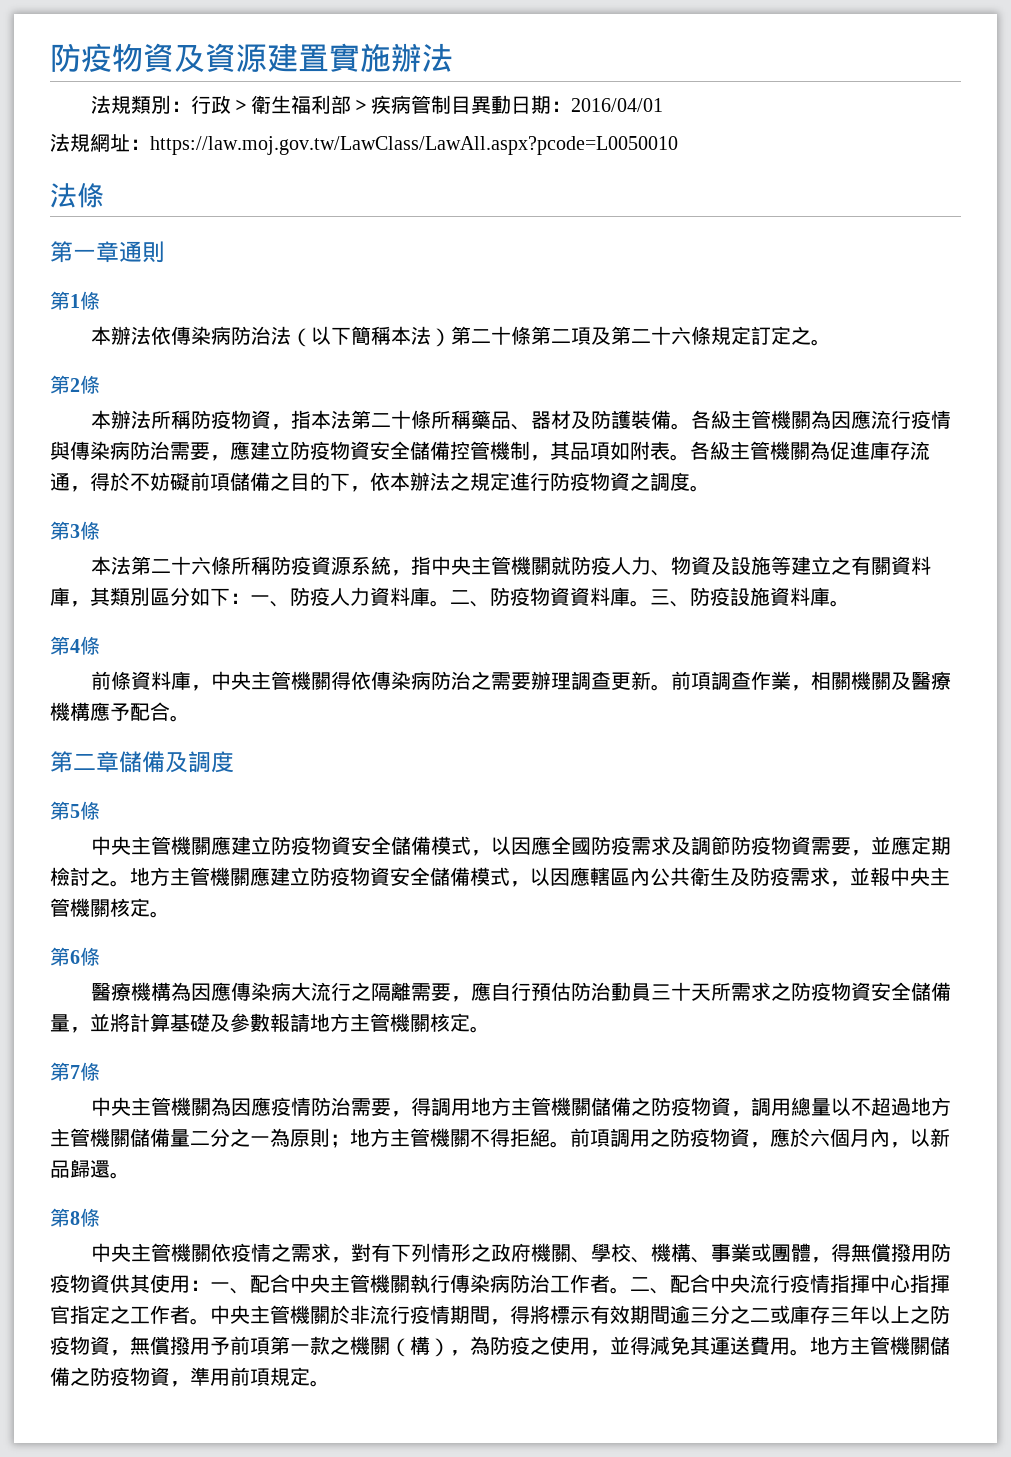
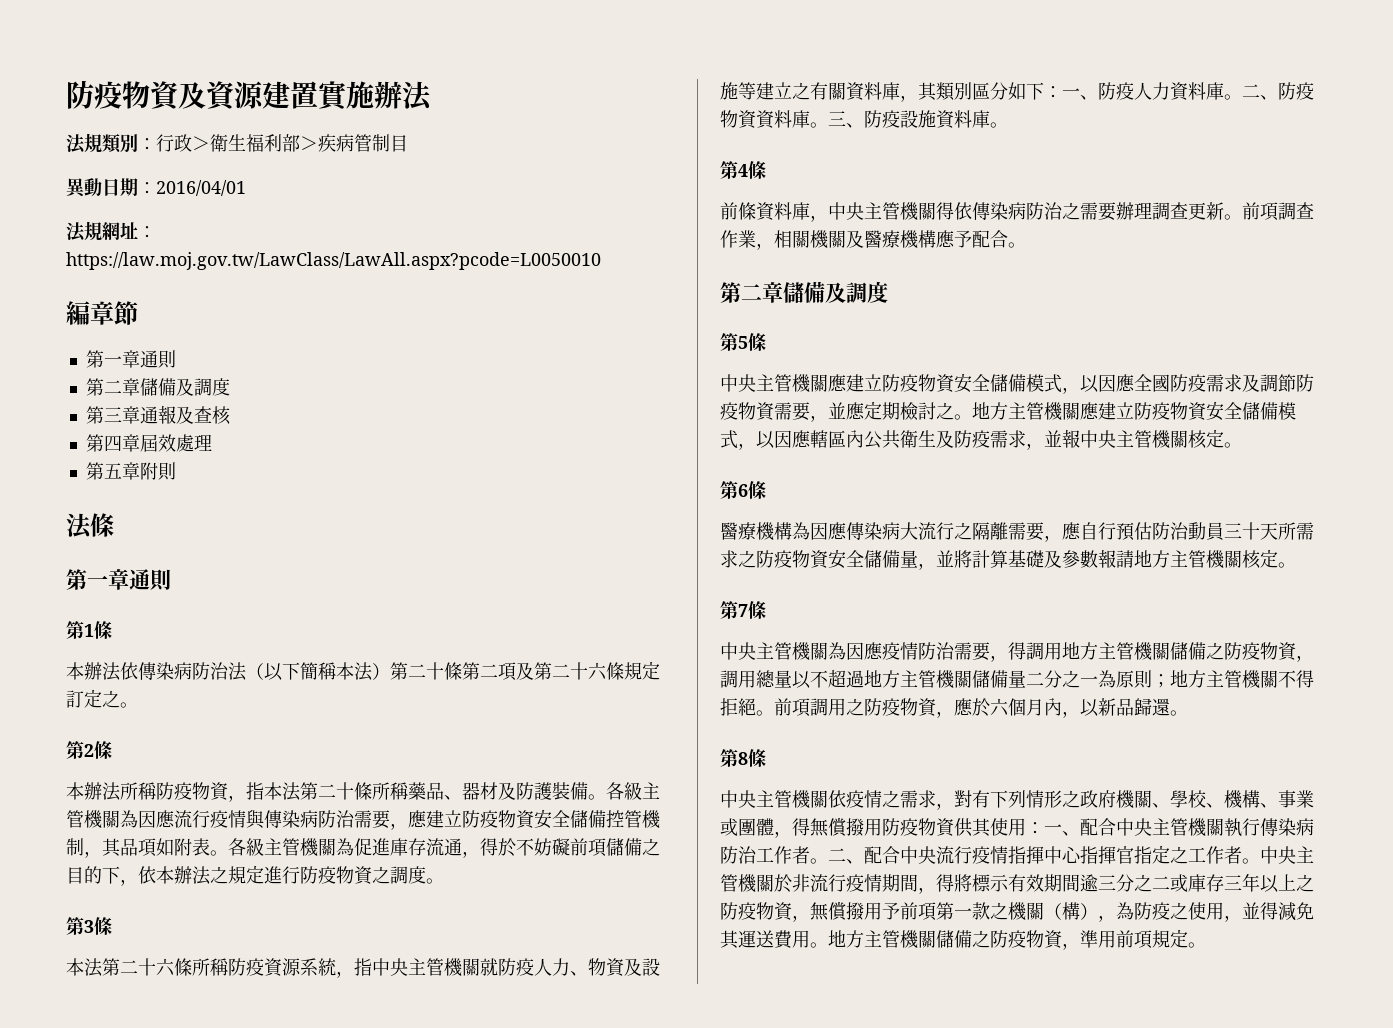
- 法規類別：行政＞衛生福利部＞疾病管制目異動日期：2016/04/01
+ 法規類別：行政＞衛生福利部＞疾病管制目
+ 異動日期：2016/04/01
+ 編章節
+ 第一章通則
+ 第二章儲備及調度
+ 第三章通報及查核
+ 第四章屆效處理
+ 第五章附則

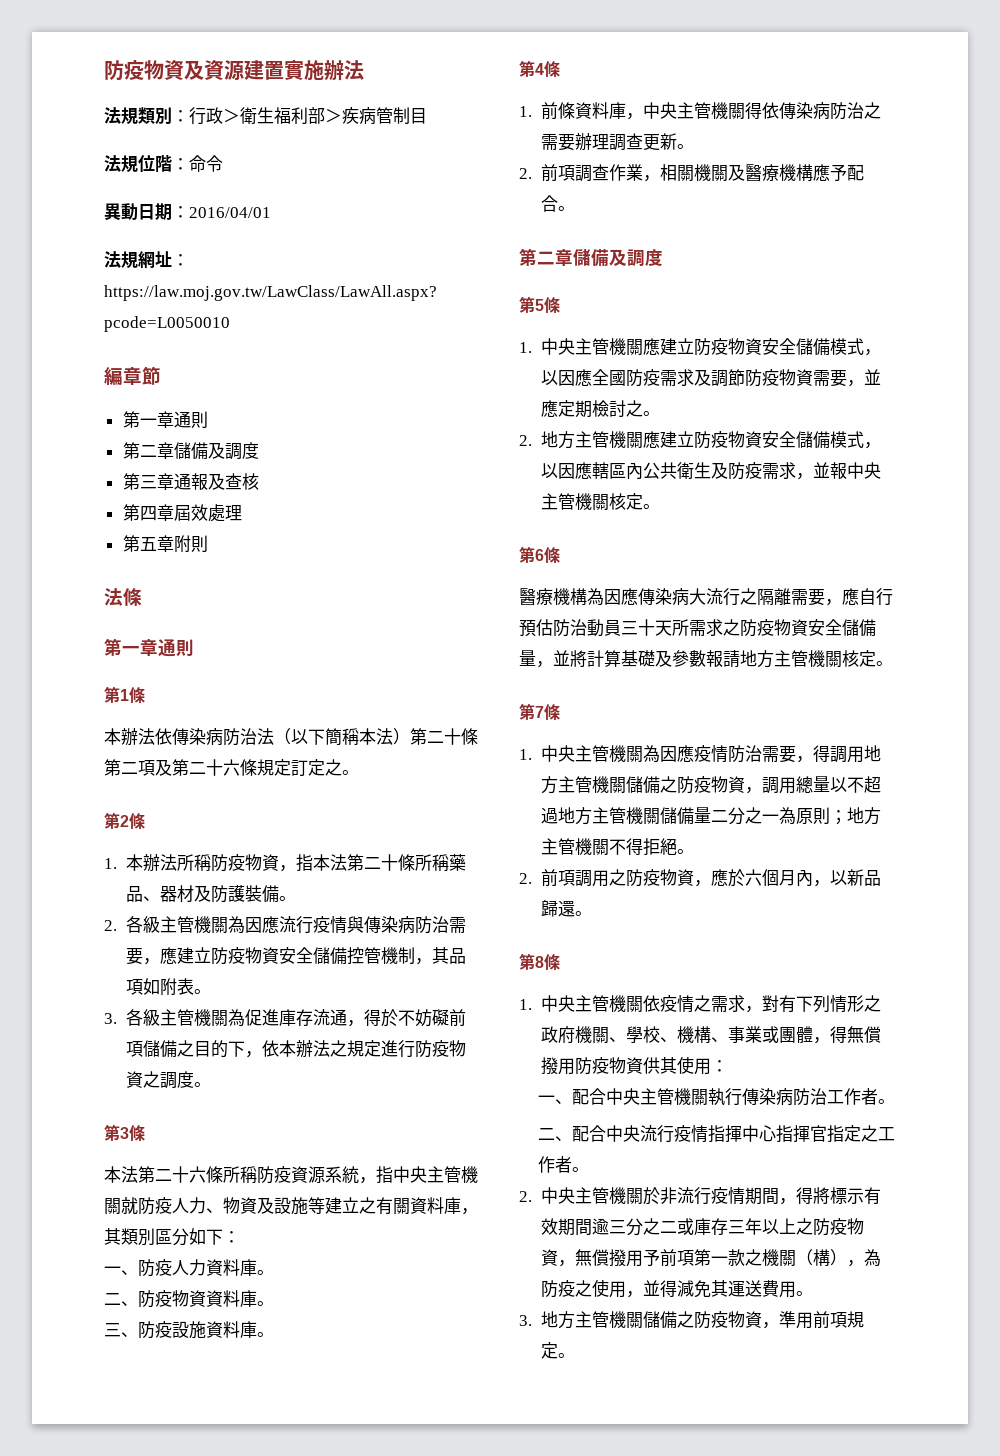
+ 法規位階：命令
- 本辦法所稱防疫物資，指本法第二十條所稱藥品、器材及防護裝備。各級主管機關為因應流行疫情與傳染病防治需要，應建立防疫物資安全儲備控管機制，其品項如附表。各級主管機關為促進庫存流通，得於不妨礙前項儲備之目的下，依本辦法之規定進行防疫物資之調度。
+ 1.本辦法所稱防疫物資，指本法第二十條所稱藥品、器材及防護裝備。
+ 2.各級主管機關為因應流行疫情與傳染病防治需要，應建立防疫物資安全儲備控管機制，其品項如附表。
+ 3.各級主管機關為促進庫存流通，得於不妨礙前項儲備之目的下，依本辦法之規定進行防疫物資之調度。
- 本法第二十六條所稱防疫資源系統，指中央主管機關就防疫人力、物資及設施等建立之有關資料庫，其類別區分如下：一、防疫人力資料庫。二、防疫物資資料庫。三、防疫設施資料庫。
+ 本法第二十六條所稱防疫資源系統，指中央主管機關就防疫人力、物資及設施等建立之有關資料庫，其類別區分如下：
+ 一、防疫人力資料庫。
+ 二、防疫物資資料庫。
+ 三、防疫設施資料庫。
- 前條資料庫，中央主管機關得依傳染病防治之需要辦理調查更新。前項調查作業，相關機關及醫療機構應予配合。
+ 1.前條資料庫，中央主管機關得依傳染病防治之需要辦理調查更新。
+ 2.前項調查作業，相關機關及醫療機構應予配合。
- 中央主管機關應建立防疫物資安全儲備模式，以因應全國防疫需求及調節防疫物資需要，並應定期檢討之。地方主管機關應建立防疫物資安全儲備模式，以因應轄區內公共衛生及防疫需求，並報中央主管機關核定。
+ 1.中央主管機關應建立防疫物資安全儲備模式，以因應全國防疫需求及調節防疫物資需要，並應定期檢討之。
+ 2.地方主管機關應建立防疫物資安全儲備模式，以因應轄區內公共衛生及防疫需求，並報中央主管機關核定。
- 中央主管機關為因應疫情防治需要，得調用地方主管機關儲備之防疫物資，調用總量以不超過地方主管機關儲備量二分之一為原則；地方主管機關不得拒絕。前項調用之防疫物資，應於六個月內，以新品歸還。
+ 1.中央主管機關為因應疫情防治需要，得調用地方主管機關儲備之防疫物資，調用總量以不超過地方主管機關儲備量二分之一為原則；地方主管機關不得拒絕。
+ 2.前項調用之防疫物資，應於六個月內，以新品歸還。
- 中央主管機關依疫情之需求，對有下列情形之政府機關、學校、機構、事業或團體，得無償撥用防疫物資供其使用：一、配合中央主管機關執行傳染病防治工作者。二、配合中央流行疫情指揮中心指揮官指定之工作者。中央主管機關於非流行疫情期間，得將標示有效期間逾三分之二或庫存三年以上之防疫物資，無償撥用予前項第一款之機關（構），為防疫之使用，並得減免其運送費用。地方主管機關儲備之防疫物資，準用前項規定。
+ 1.中央主管機關依疫情之需求，對有下列情形之政府機關、學校、機構、事業或團體，得無償撥用防疫物資供其使用：
+ 一、配合中央主管機關執行傳染病防治工作者。
+ 二、配合中央流行疫情指揮中心指揮官指定之工作者。
+ 2.中央主管機關於非流行疫情期間，得將標示有效期間逾三分之二或庫存三年以上之防疫物資，無償撥用予前項第一款之機關（構），為防疫之使用，並得減免其運送費用。
+ 3.地方主管機關儲備之防疫物資，準用前項規定。

